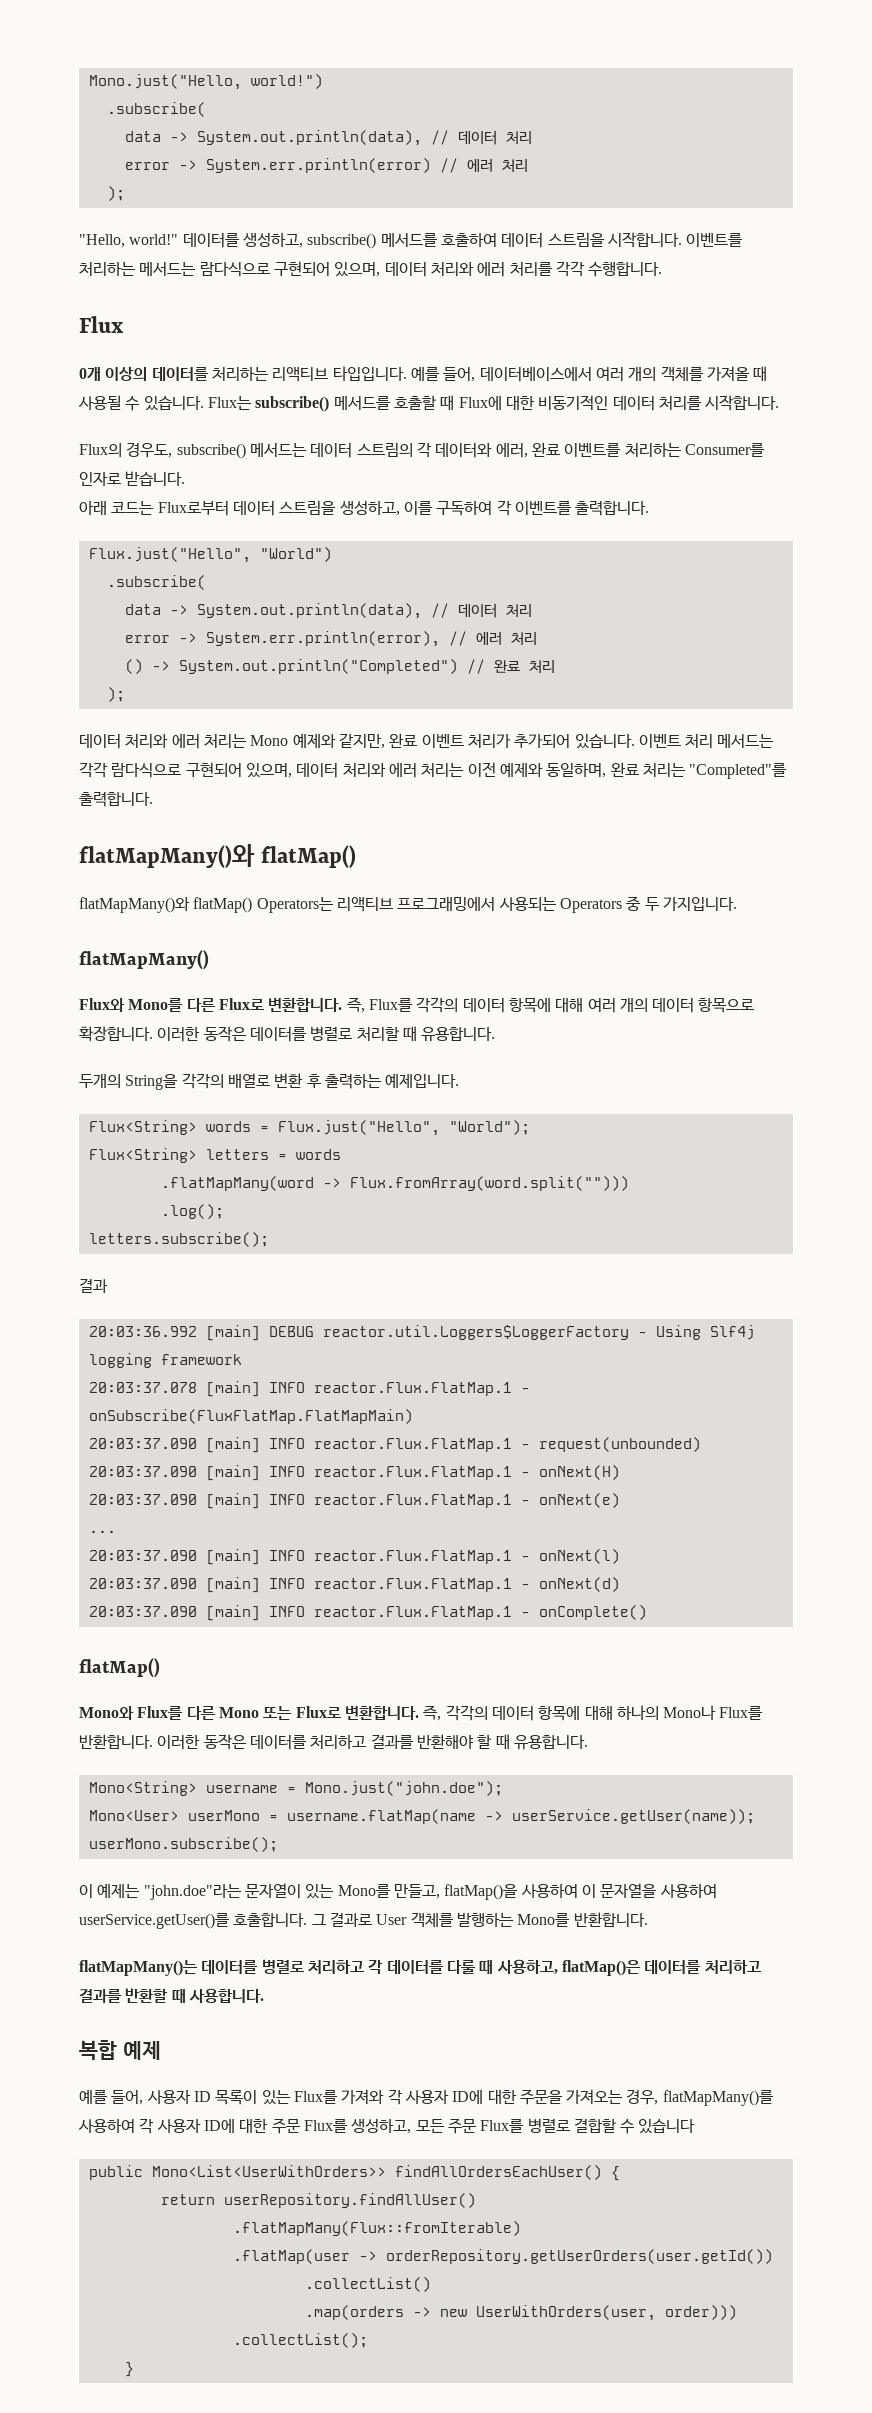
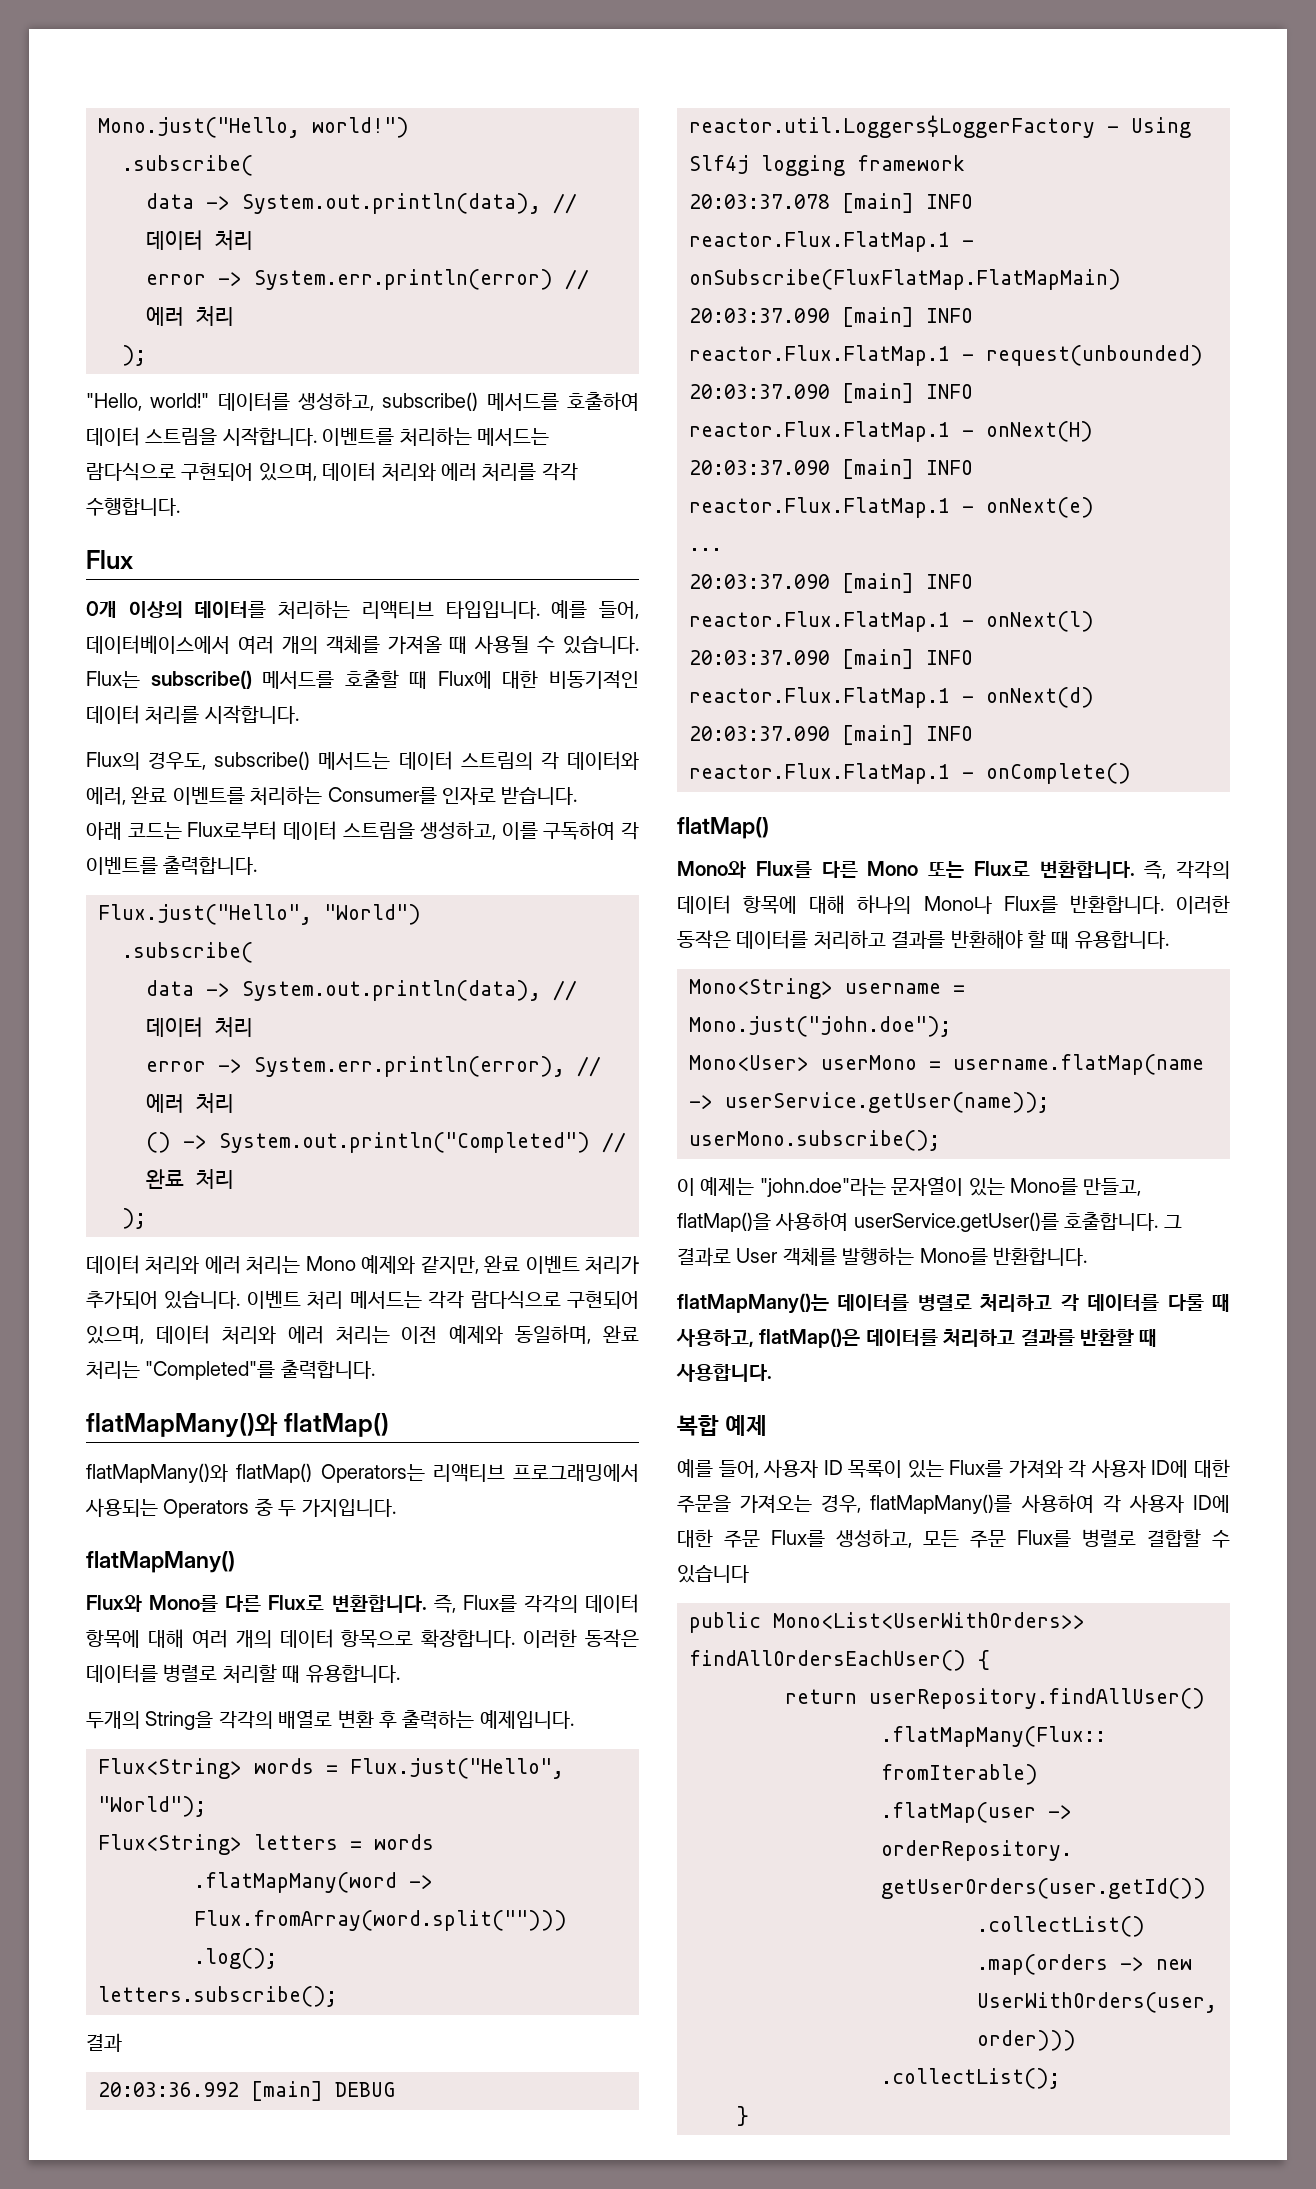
- 이 예제는 "john.doe"라는 문자열이 있는 Mono를 만들고, flatMap()을 사용하여 이 문자열을 사용하여 userService.getUser()를 호출합니다.
+ 이 예제는 "john.doe"라는 문자열이 있는 Mono를 만들고, flatMap()을 사용하여 userService.getUser()를 호출합니다.

